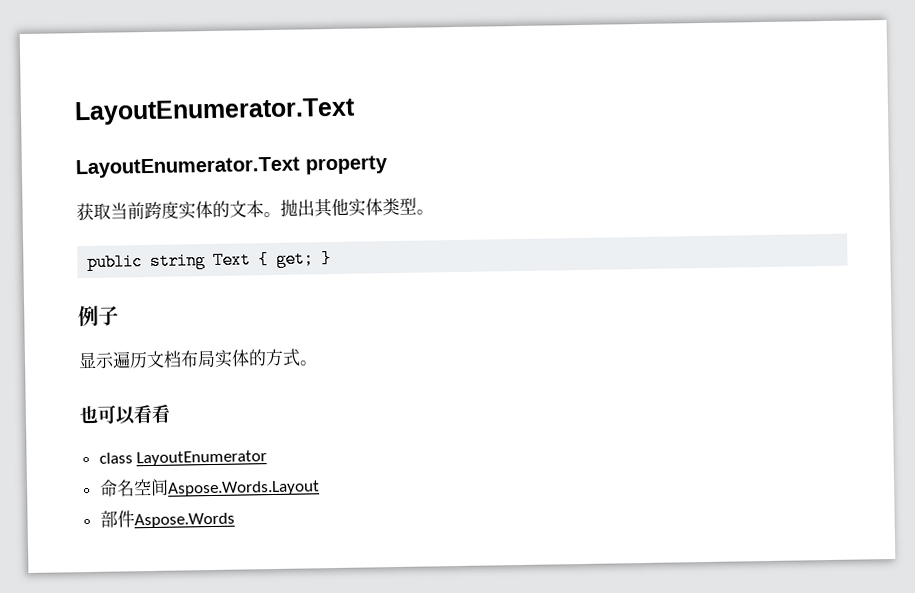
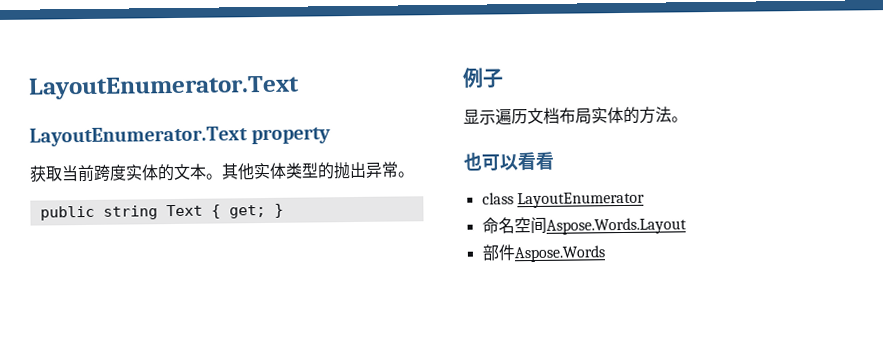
- 抛出其他实体类型。
+ 其他实体类型的抛出异常。
- 显示遍历文档布局实体的方式。
+ 显示遍历文档布局实体的方法。

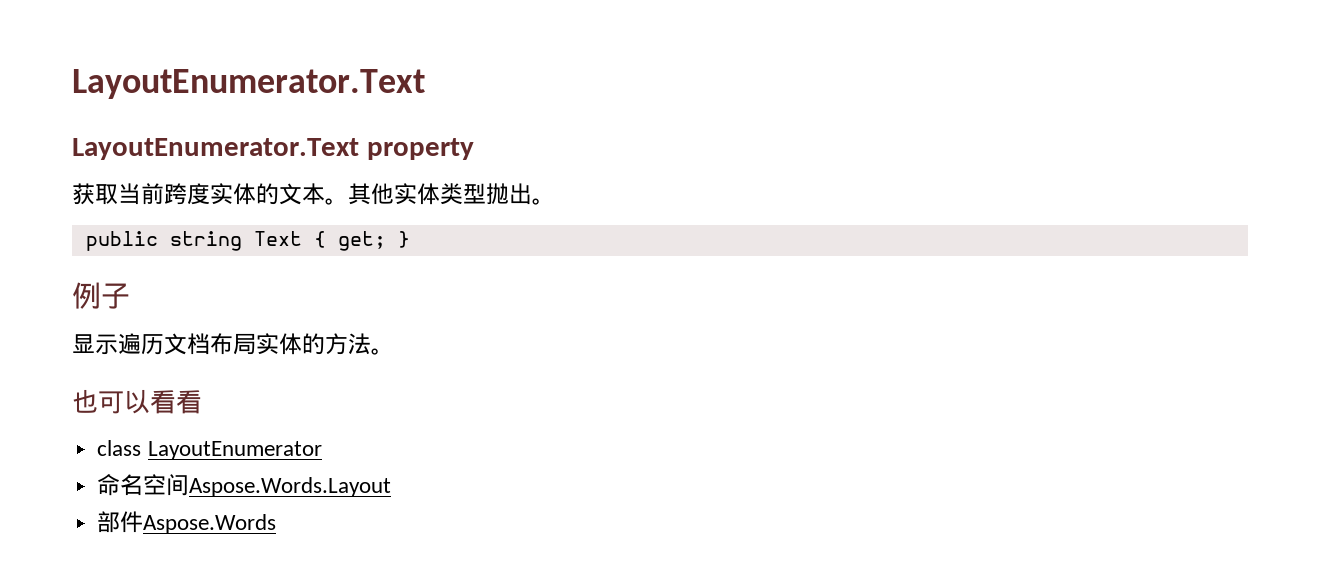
- 其他实体类型的抛出异常。
+ 其他实体类型抛出。

